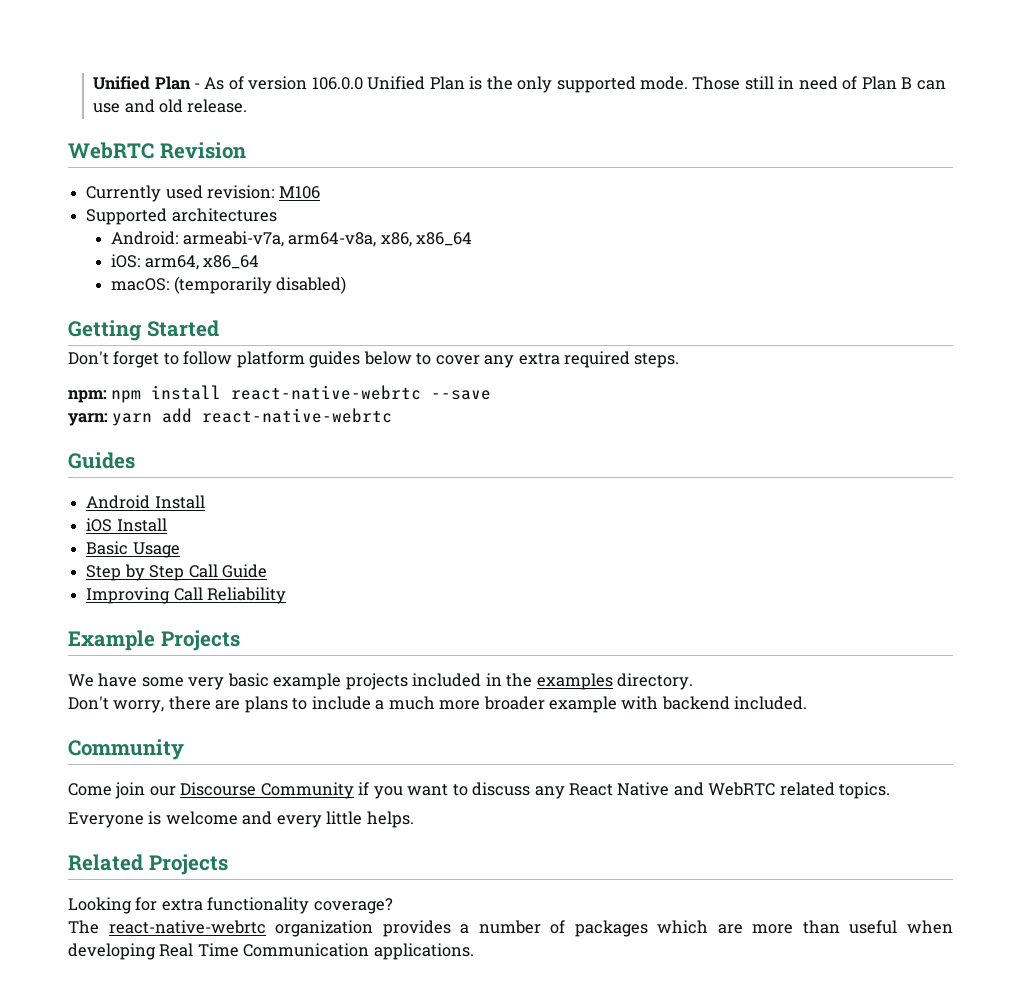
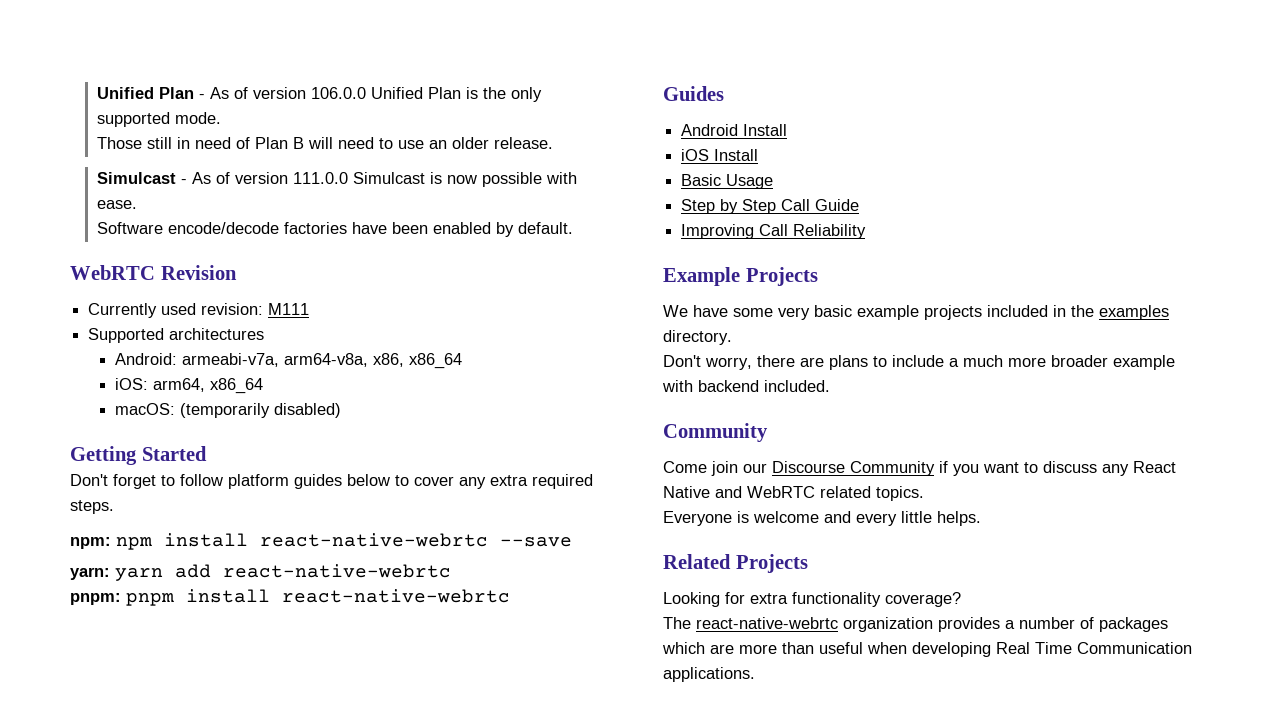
- Unified Plan - As of version 106.0.0 Unified Plan is the only supported mode. Those still in need of Plan B can use and old release.
+ Unified Plan - As of version 106.0.0 Unified Plan is the only supported mode.
+ Those still in need of Plan B will need to use an older release.
+ Simulcast - As of version 111.0.0 Simulcast is now possible with ease.
+ Software encode/decode factories have been enabled by default.
- Currently used revision: M106
+ Currently used revision: M111
+ pnpm: pnpm install react-native-webrtc

